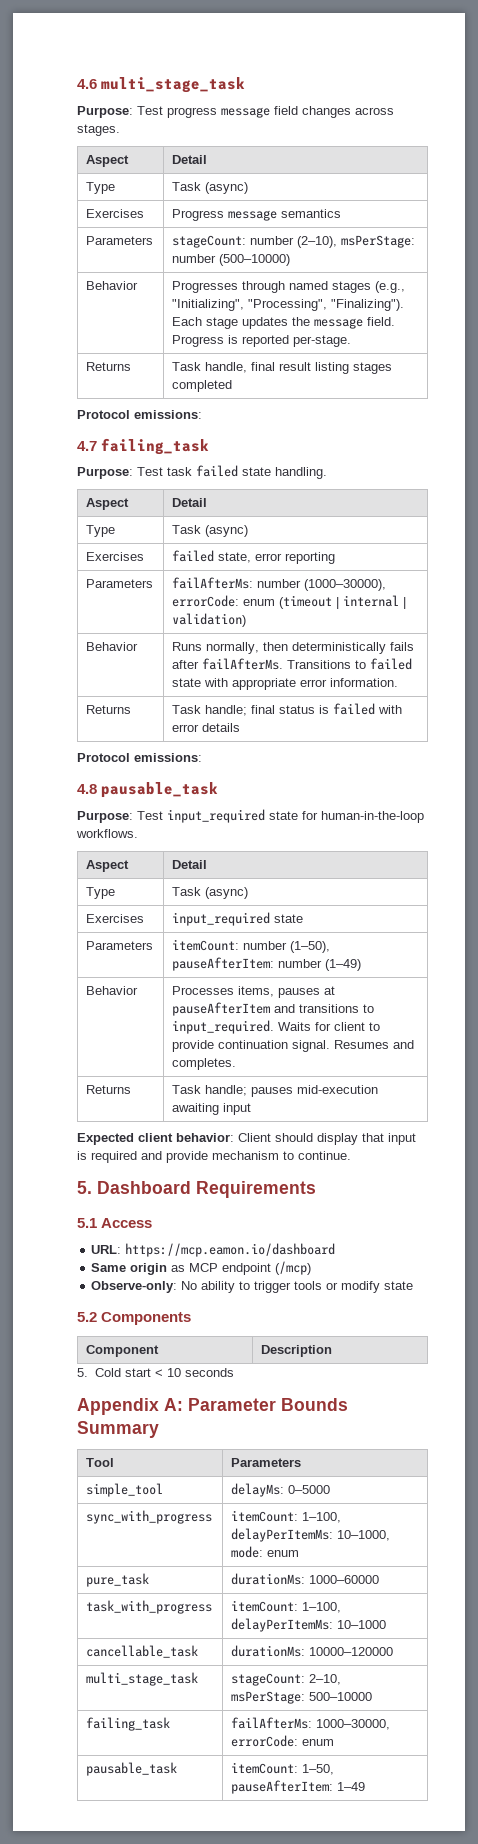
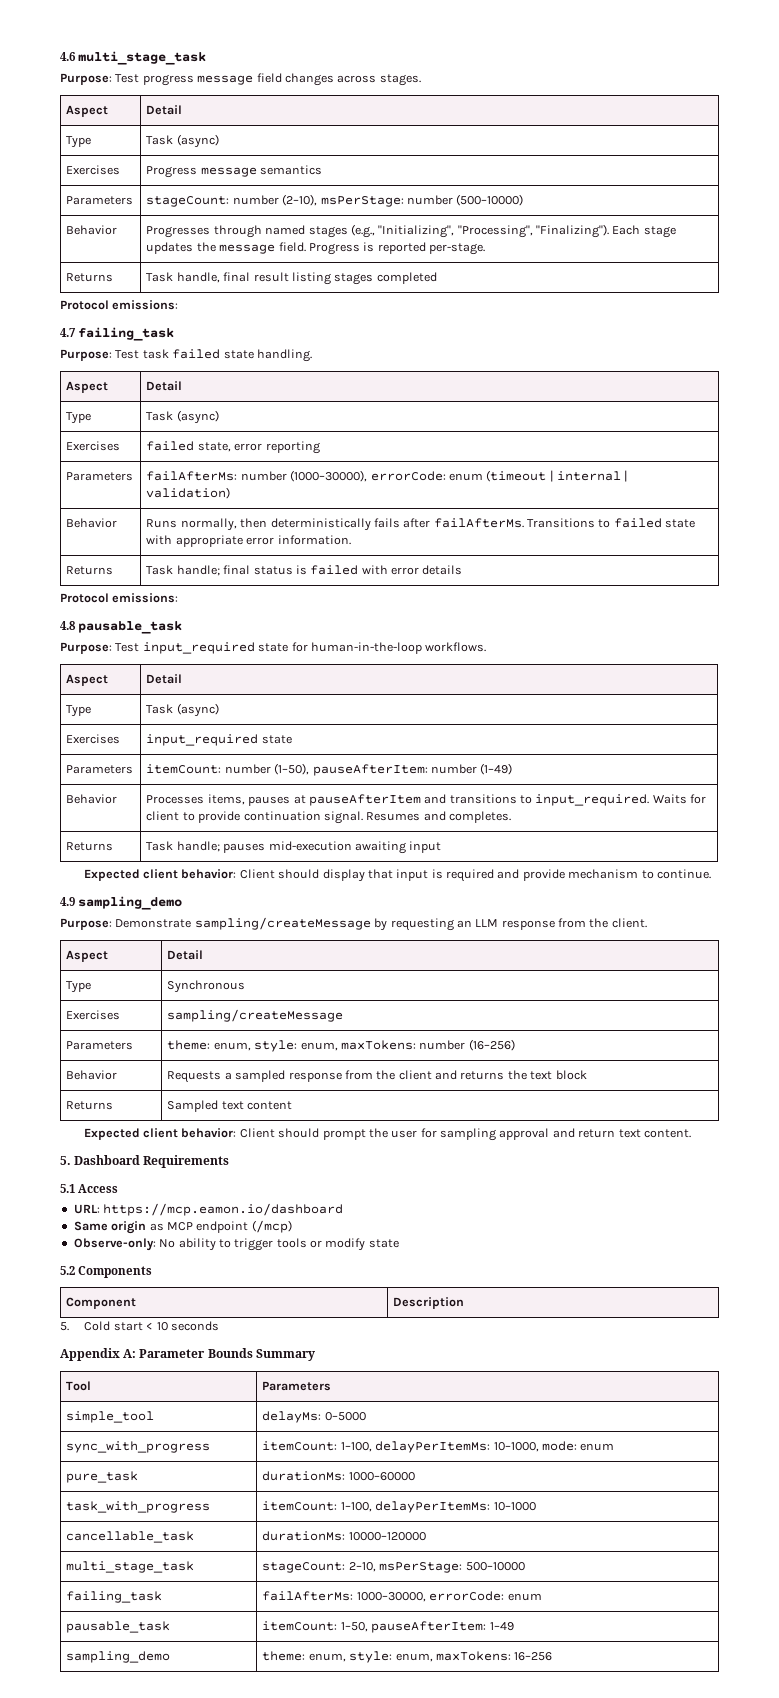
+ 4.9 sampling_demo
+ Purpose: Demonstrate sampling/createMessage by requesting an LLM response from the client.
+ Aspect | Detail
+ Type | Synchronous
+ Exercises | sampling/createMessage
+ Parameters | theme: enum, style: enum, maxTokens: number (16–256)
+ Behavior | Requests a sampled response from the client and returns the text block
+ Returns | Sampled text content
+ Expected client behavior: Client should prompt the user for sampling approval and return text content.
+ sampling_demo | theme: enum, style: enum, maxTokens: 16–256

